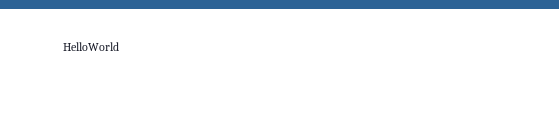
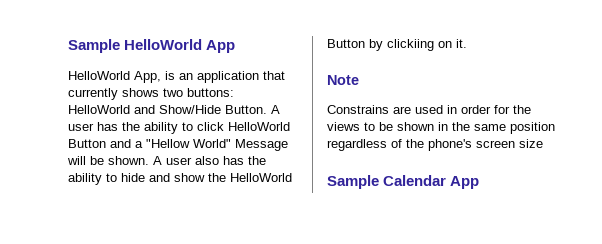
- HelloWorld
+ Sample HelloWorld App
+ HelloWorld App, is an application that currently shows two buttons: HelloWorld and Show/Hide Button. A user has the ability to click HelloWorld Button and a "Hellow World" Message will be shown. A user also has the ability to hide and show the HelloWorld Button by clickiing on it.
+ Note
+ Constrains are used in order for the views to be shown in the same position regardless of the phone's screen size
+ Sample Calendar App

